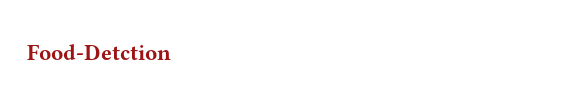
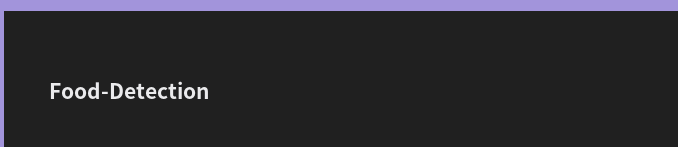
- Food-Detction
+ Food-Detection

